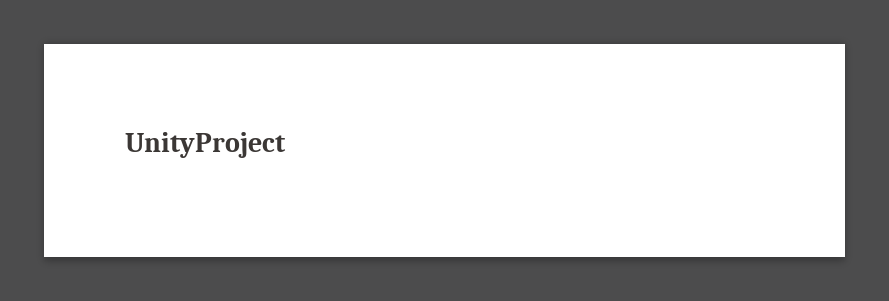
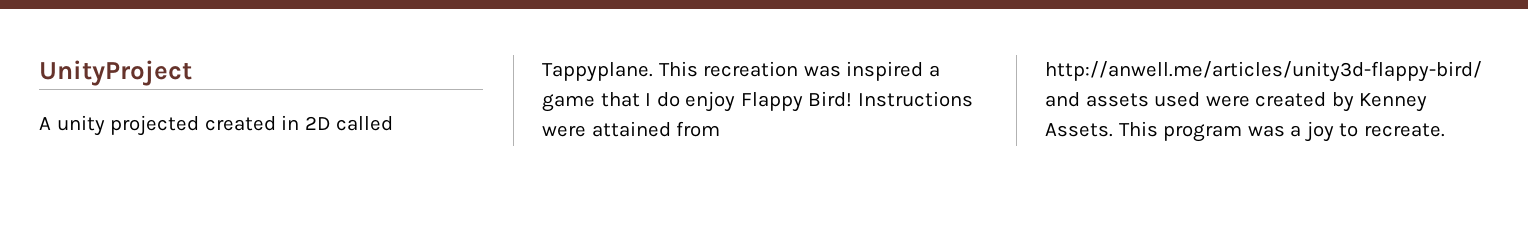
+ A unity projected created in 2D called Tappyplane. This recreation was inspired a game that I do enjoy Flappy Bird! Instructions were attained from http://anwell.me/articles/unity3d-flappy-bird/ and assets used were created by Kenney Assets. This program was a joy to recreate.

